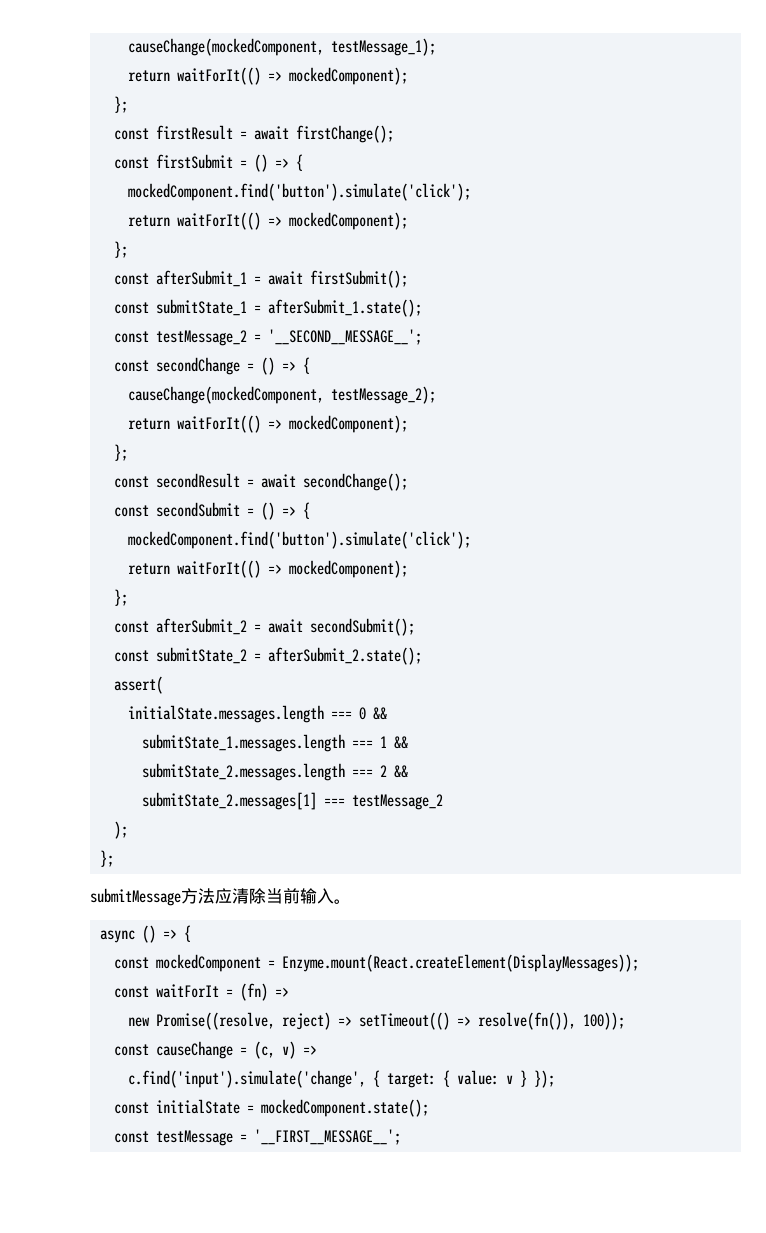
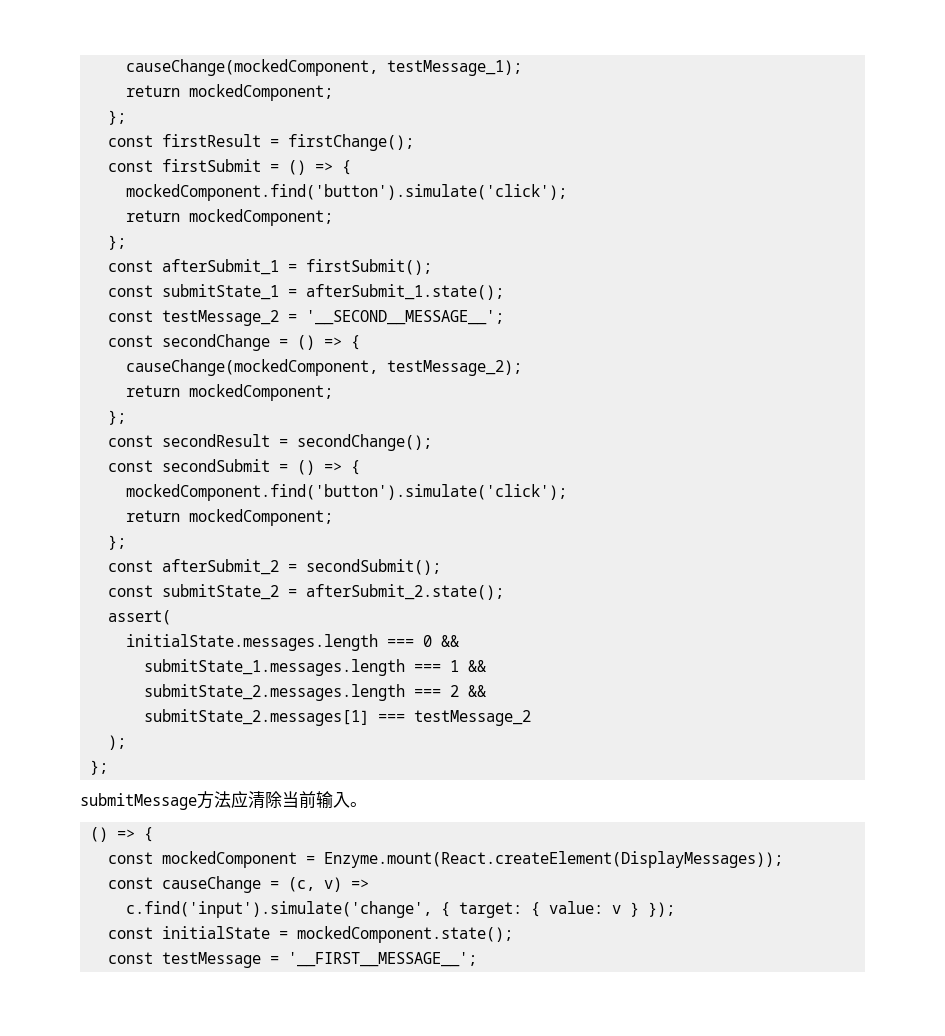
  causeChange(mockedComponent, testMessage_1);
- return waitForIt(() => mockedComponent);
+ return mockedComponent;
- const firstResult = await firstChange();
+ const firstResult = firstChange();
  const firstSubmit = () => {
  mockedComponent.find('button').simulate('click');
- return waitForIt(() => mockedComponent);
+ return mockedComponent;
- const afterSubmit_1 = await firstSubmit();
+ const afterSubmit_1 = firstSubmit();
  causeChange(mockedComponent, testMessage_2);
- return waitForIt(() => mockedComponent);
+ return mockedComponent;
- const secondResult = await secondChange();
+ const secondResult = secondChange();
  const secondSubmit = () => {
  mockedComponent.find('button').simulate('click');
- return waitForIt(() => mockedComponent);
+ return mockedComponent;
- const afterSubmit_2 = await secondSubmit();
+ const afterSubmit_2 = secondSubmit();
  submitMessage方法应清除当前输入。
- async () => {
+ () => {
- const waitForIt = (fn) =>
- new Promise((resolve, reject) => setTimeout(() => resolve(fn()), 100));

